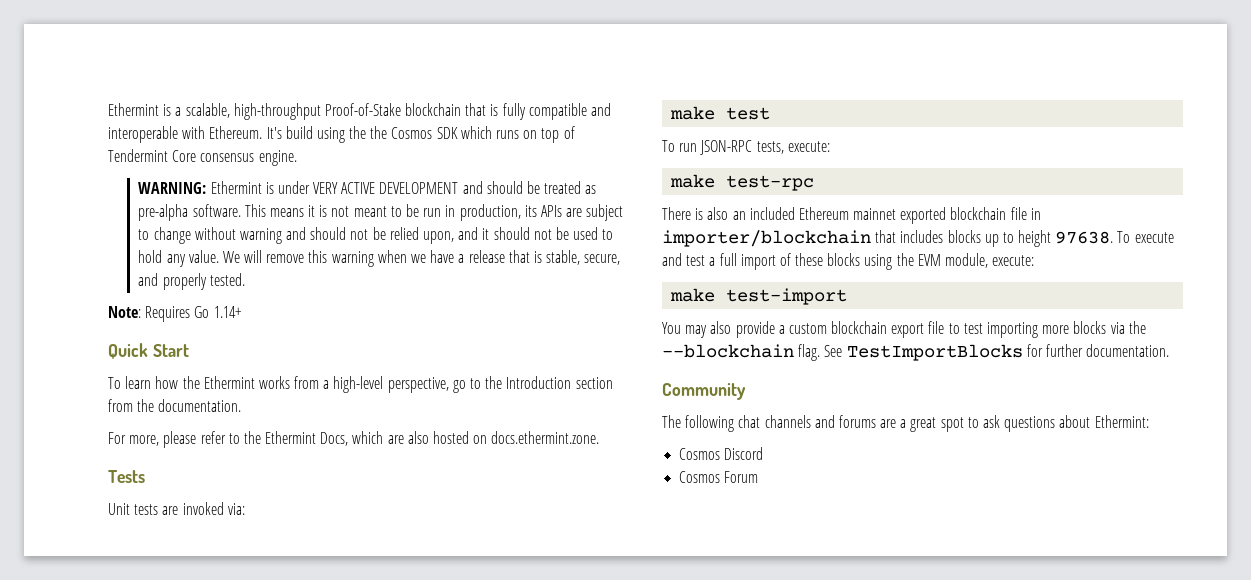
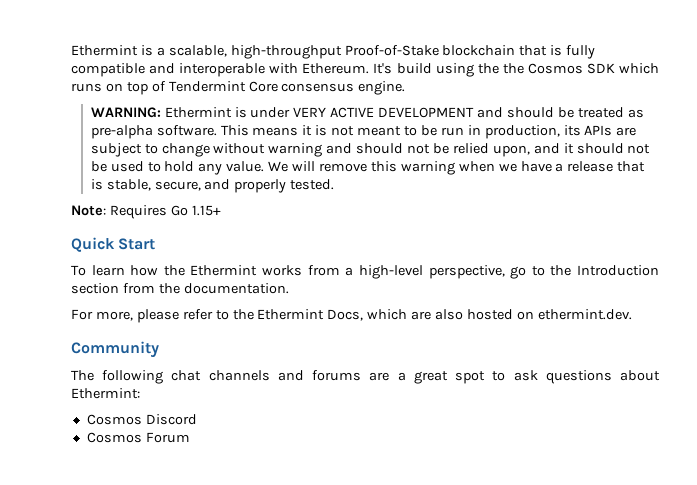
- Note: Requires Go 1.14+
+ Note: Requires Go 1.15+
- For more, please refer to the Ethermint Docs, which are also hosted on docs.ethermint.zone.
- Tests
- Unit tests are invoked via:
- make test
- To run JSON-RPC tests, execute:
- make test-rpc
- There is also an included Ethereum mainnet exported blockchain file in importer/blockchain that includes blocks up to height 97638. To execute and test a full import of these blocks using the EVM module, execute:
- make test-import
- You may also provide a custom blockchain export file to test importing more blocks via the --blockchain flag. See TestImportBlocks for further documentation.
+ For more, please refer to the Ethermint Docs, which are also hosted on ethermint.dev.

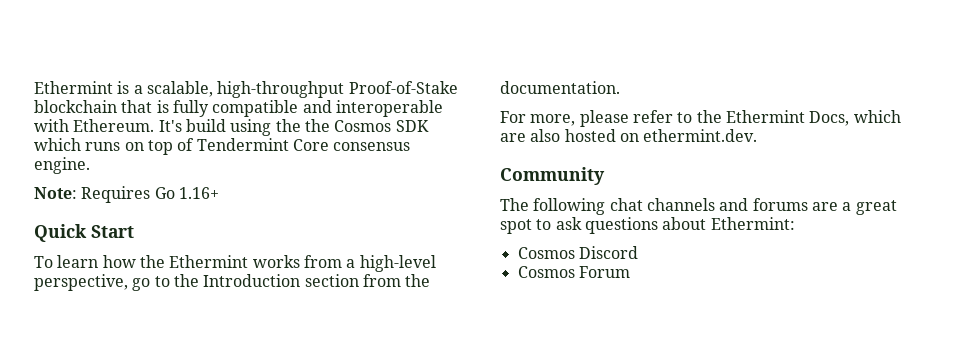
- WARNING: Ethermint is under VERY ACTIVE DEVELOPMENT and should be treated as pre-alpha software. This means it is not meant to be run in production, its APIs are subject to change without warning and should not be relied upon, and it should not be used to hold any value. We will remove this warning when we have a release that is stable, secure, and properly tested.
- Note: Requires Go 1.15+
+ Note: Requires Go 1.16+

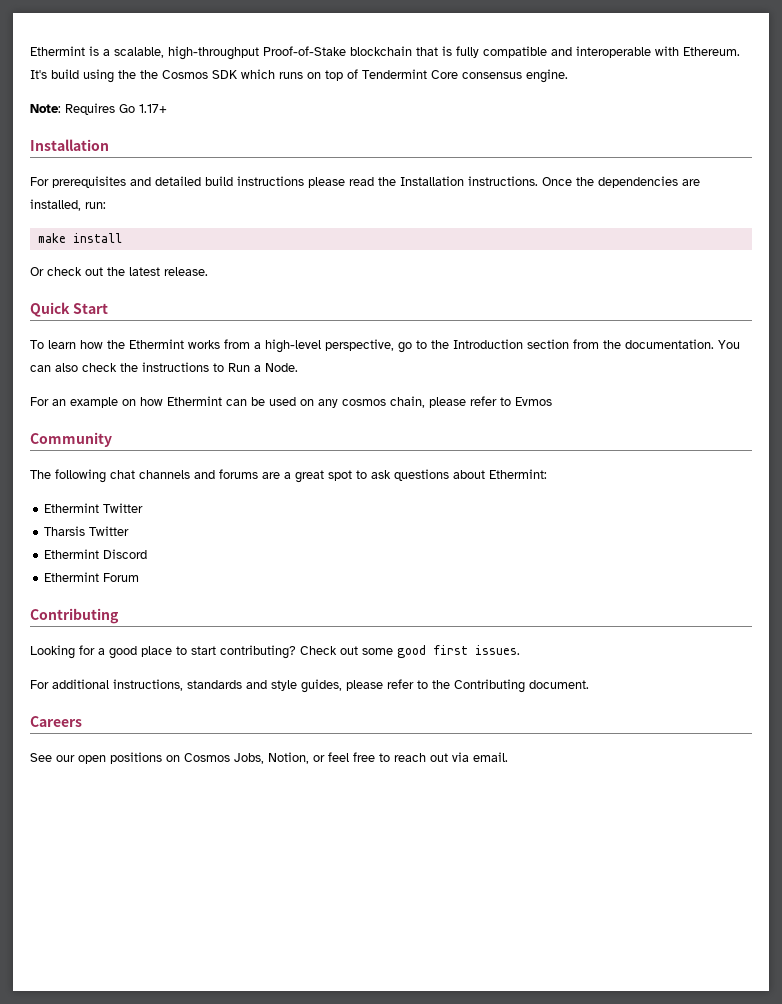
- Note: Requires Go 1.16+
+ Note: Requires Go 1.17+
+ Installation
+ For prerequisites and detailed build instructions please read the Installation instructions. Once the dependencies are installed, run:
+ make install
+ Or check out the latest release.
- To learn how the Ethermint works from a high-level perspective, go to the Introduction section from the documentation.
- For more, please refer to the Ethermint Docs, which are also hosted on ethermint.dev.
+ To learn how the Ethermint works from a high-level perspective, go to the Introduction section from the documentation. You can also check the instructions to Run a Node.
+ For an example on how Ethermint can be used on any cosmos chain, please refer to Evmos
- Cosmos Discord
- Cosmos Forum
+ Ethermint Twitter
+ Tharsis Twitter
+ Ethermint Discord
+ Ethermint Forum
+ Contributing
+ Looking for a good place to start contributing? Check out some good first issues.
+ For additional instructions, standards and style guides, please refer to the Contributing document.
+ Careers
+ See our open positions on Cosmos Jobs, Notion, or feel free to reach out via email.

